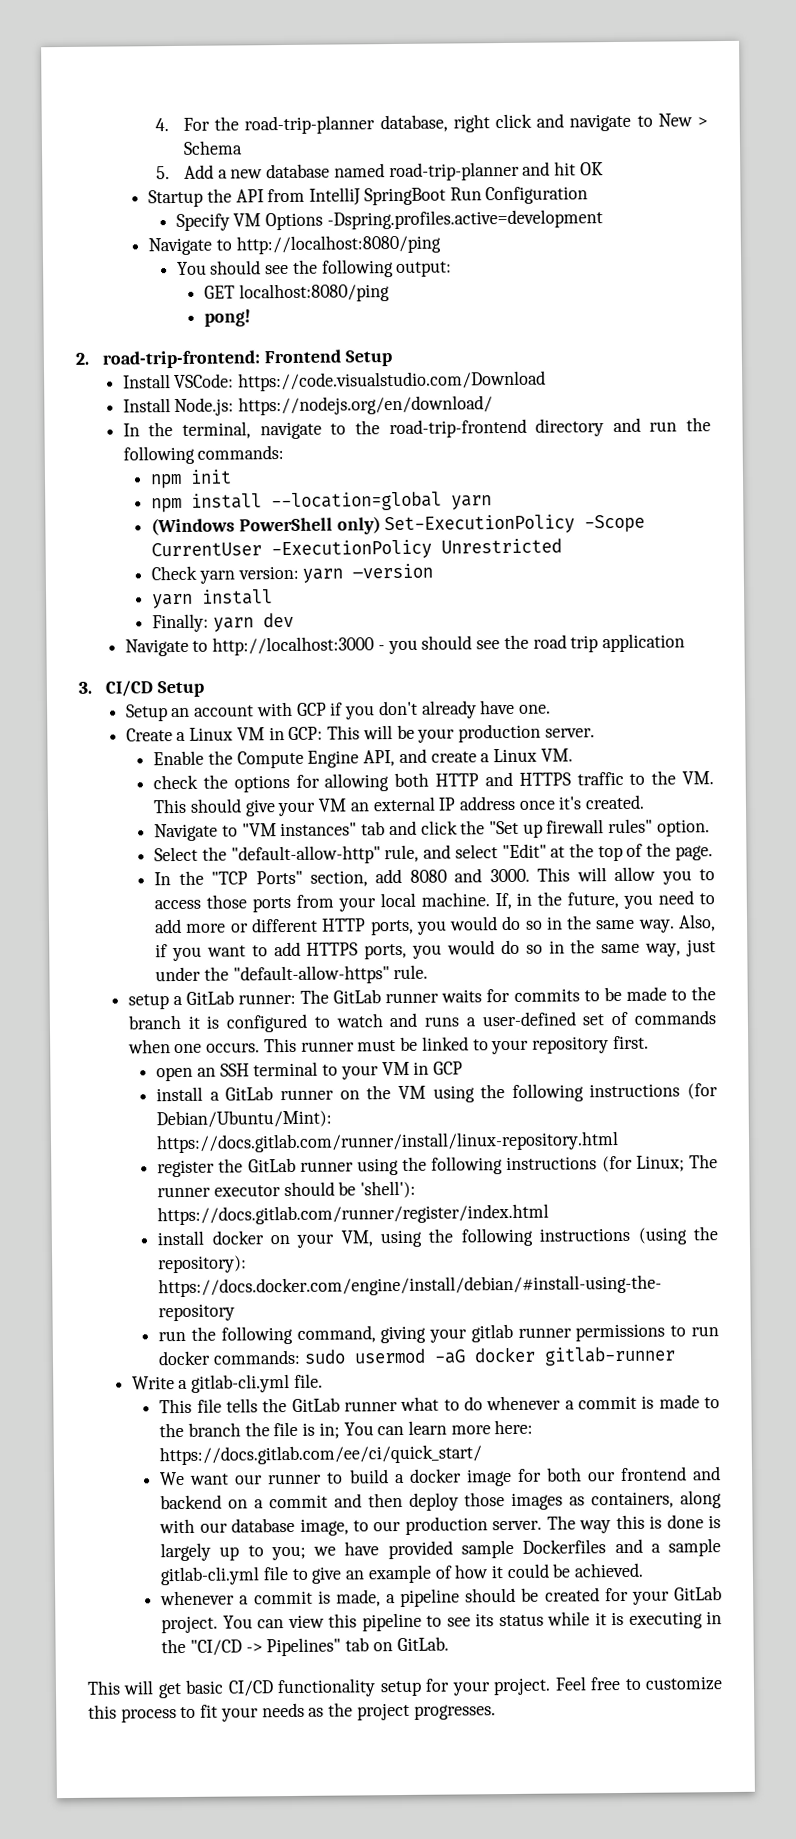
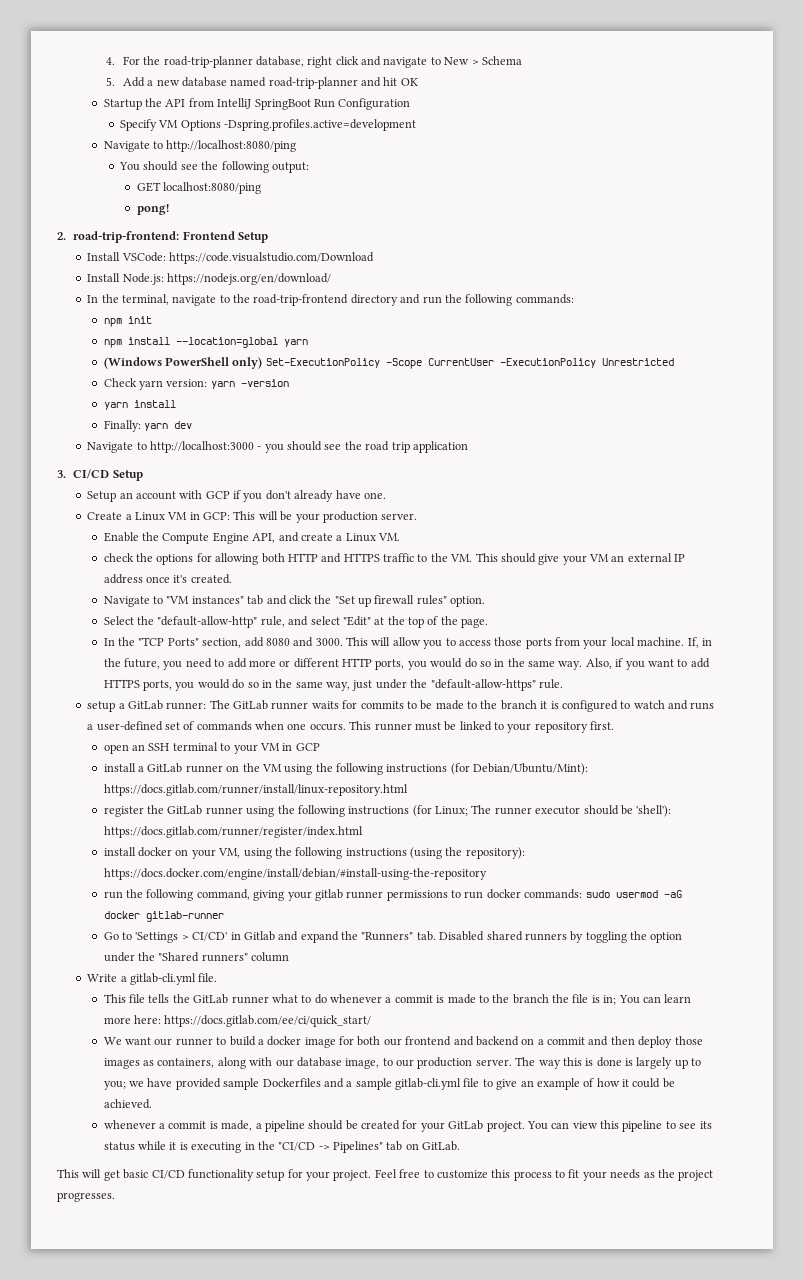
+ Go to 'Settings > CI/CD' in Gitlab and expand the "Runners" tab. Disabled shared runners by toggling the option under the "Shared runners" column

